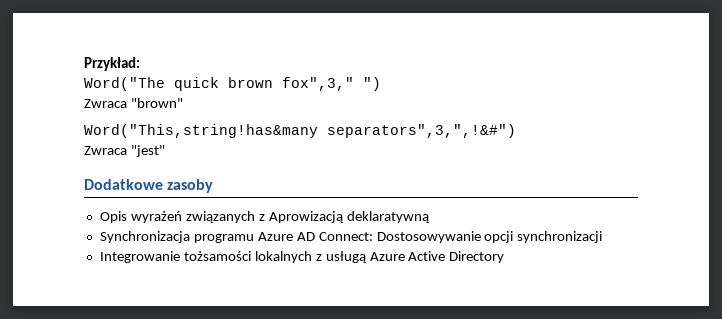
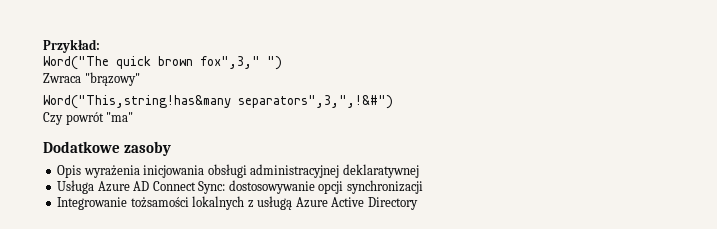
- Zwraca "brown"
+ Zwraca "brązowy"
- Zwraca "jest"
+ Czy powrót "ma"
- Opis wyrażeń związanych z Aprowizacją deklaratywną
- Synchronizacja programu Azure AD Connect: Dostosowywanie opcji synchronizacji
+ Opis wyrażenia inicjowania obsługi administracyjnej deklaratywnej
+ Usługa Azure AD Connect Sync: dostosowywanie opcji synchronizacji

